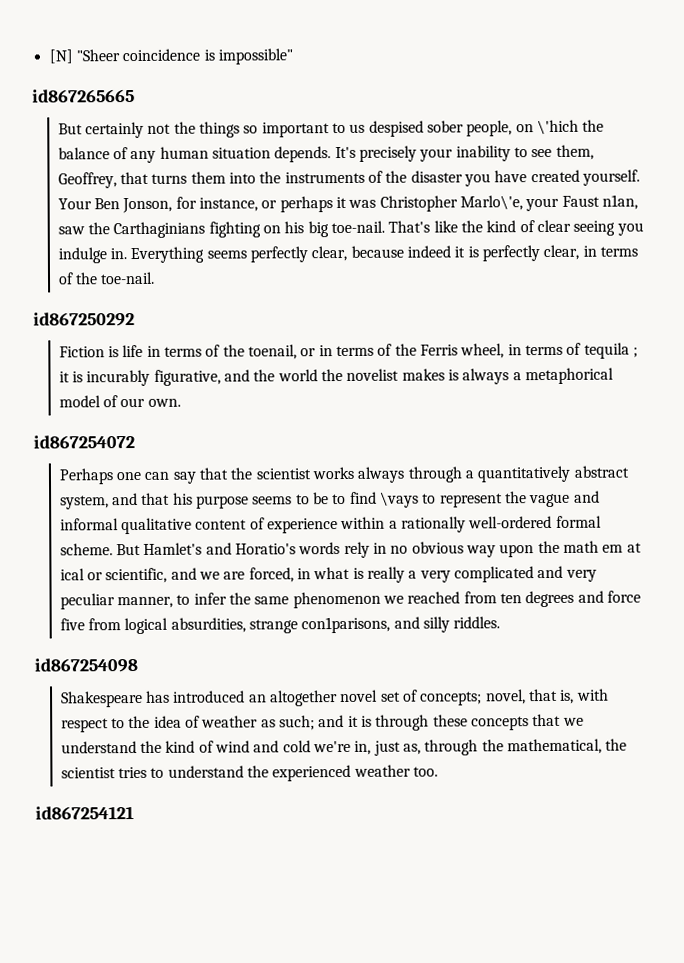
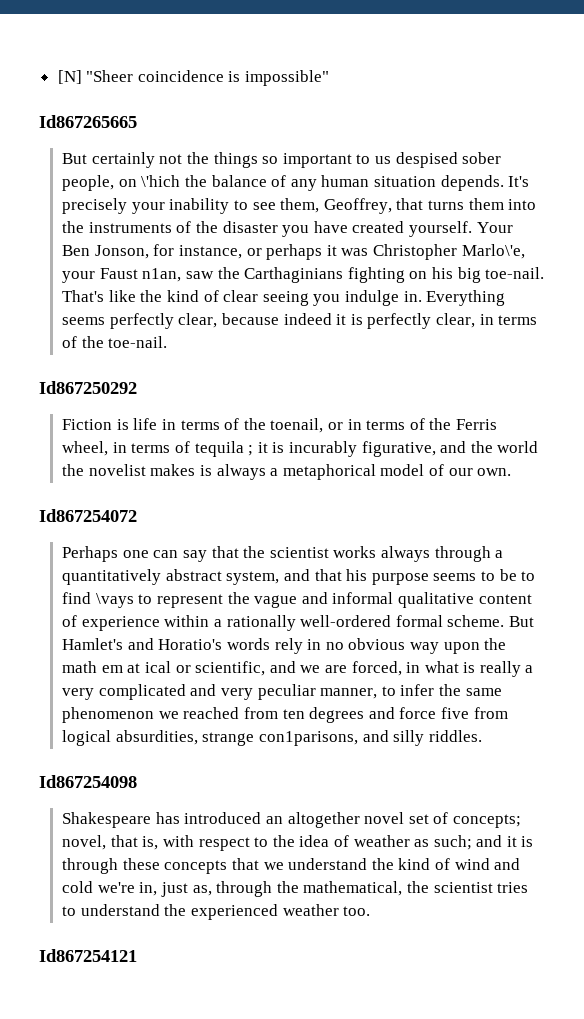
- id867265665
+ Id867265665
- id867250292
+ Id867250292
- id867254072
+ Id867254072
- id867254098
+ Id867254098
- id867254121
+ Id867254121

